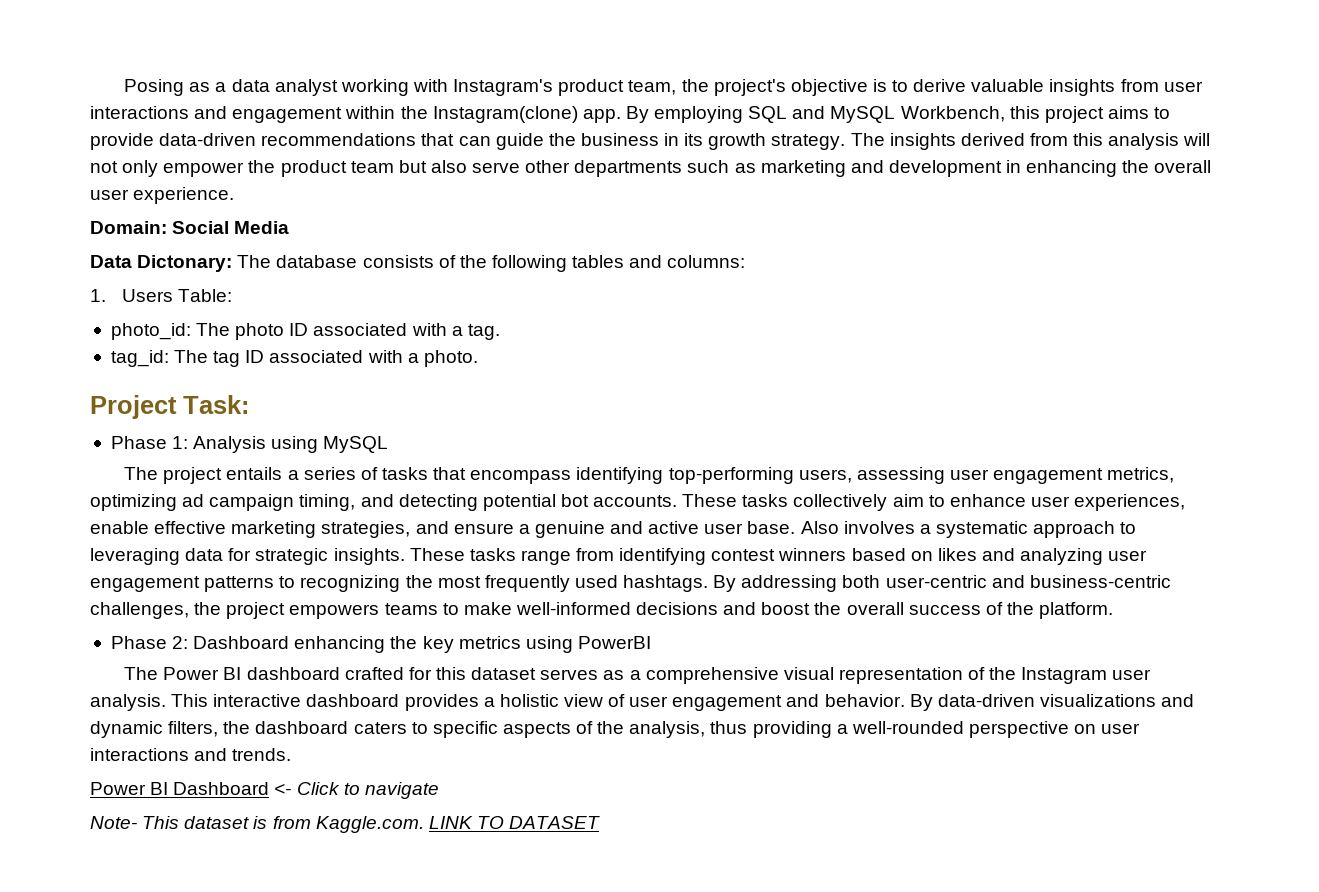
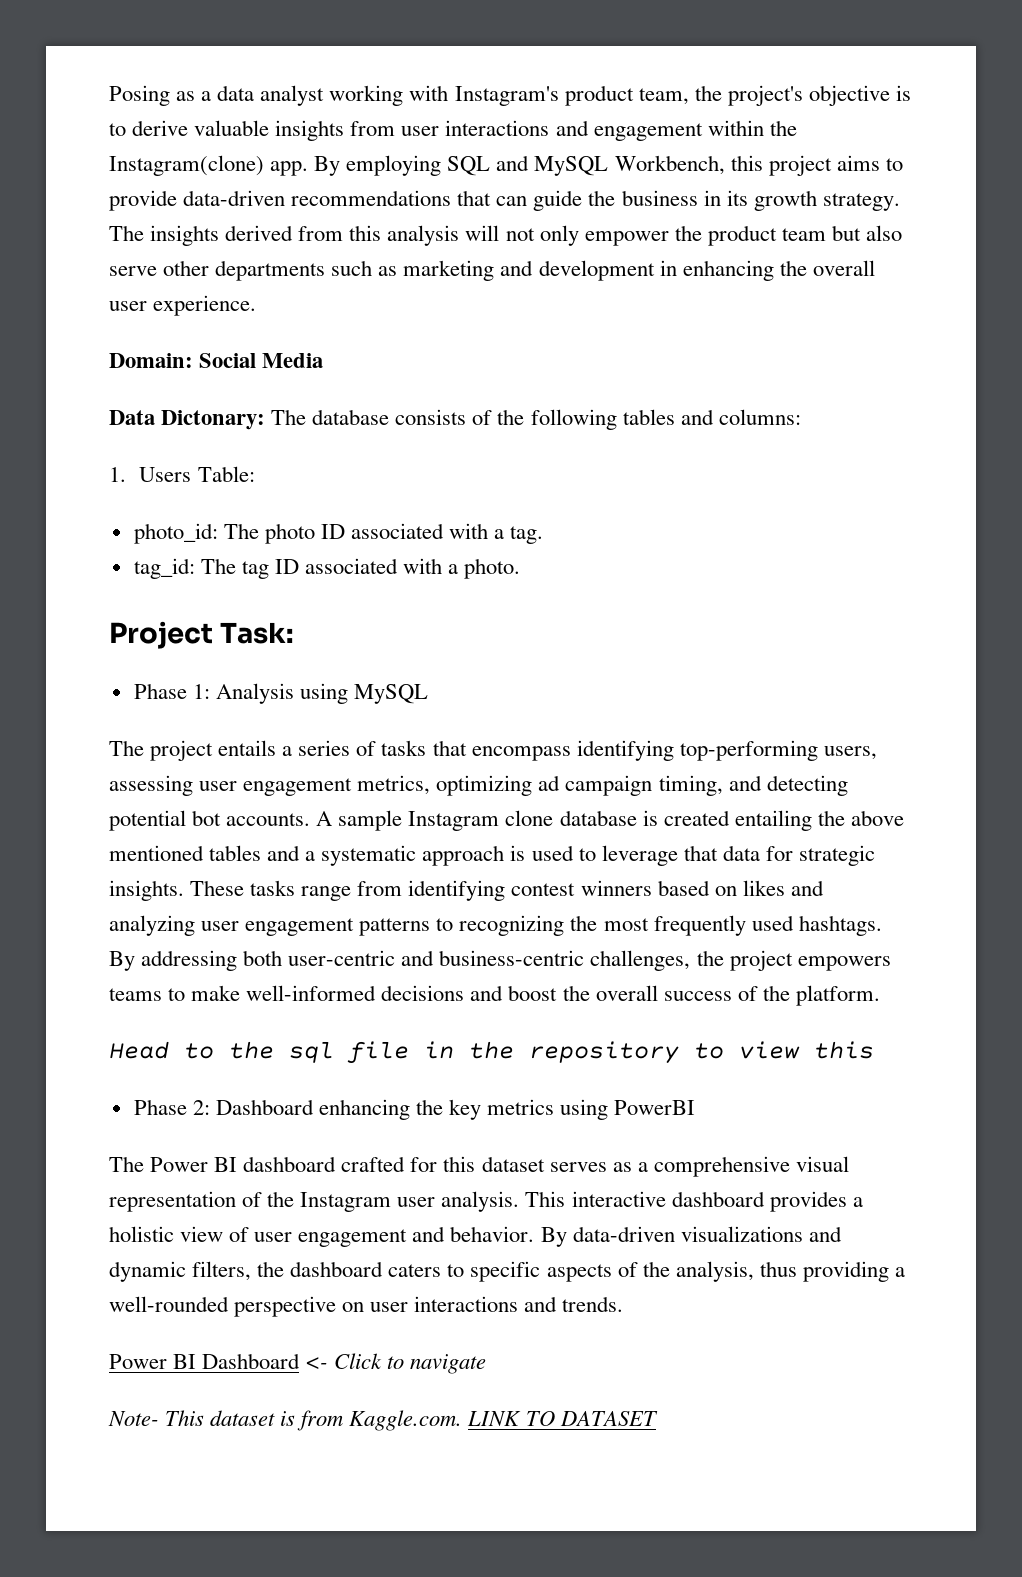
- These tasks collectively aim to enhance user experiences, enable effective marketing strategies, and ensure a genuine and active user base. Also involves a systematic approach to leveraging data for strategic insights.
+ A sample Instagram clone database is created entailing the above mentioned tables and a systematic approach is used to leverage that data for strategic insights.
+ Head to the sql file in the repository to view this

